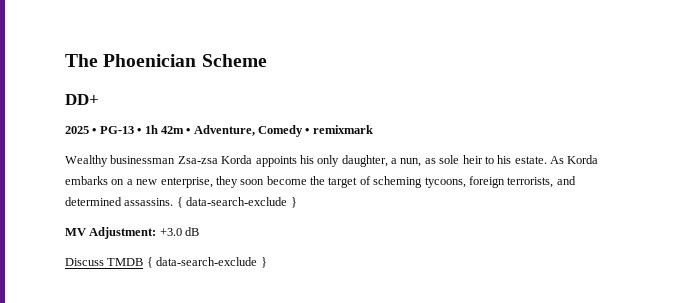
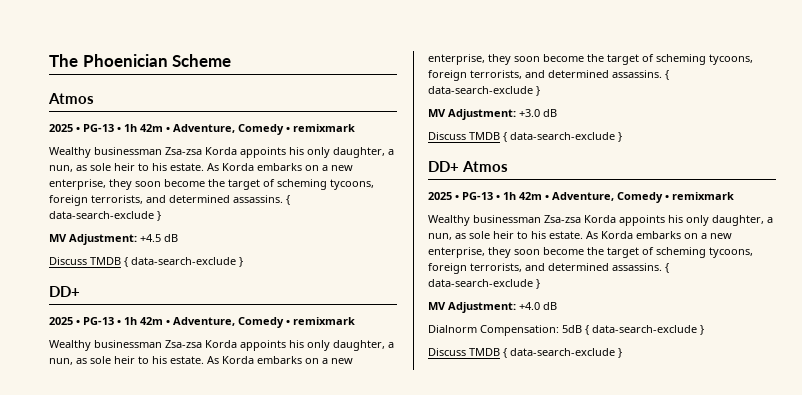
  The Phoenician Scheme
+ Atmos
+ 2025 • PG-13 • 1h 42m • Adventure, Comedy • remixmark
+ Wealthy businessman Zsa-zsa Korda appoints his only daughter, a nun, as sole heir to his estate. As Korda embarks on a new enterprise, they soon become the target of scheming tycoons, foreign terrorists, and determined assassins. { data-search-exclude }
+ MV Adjustment: +4.5 dB
+ Discuss TMDB { data-search-exclude }
+ DD+ Atmos
+ 2025 • PG-13 • 1h 42m • Adventure, Comedy • remixmark
+ Wealthy businessman Zsa-zsa Korda appoints his only daughter, a nun, as sole heir to his estate. As Korda embarks on a new enterprise, they soon become the target of scheming tycoons, foreign terrorists, and determined assassins. { data-search-exclude }
+ MV Adjustment: +4.0 dB
+ Dialnorm Compensation: 5dB { data-search-exclude }
+ Discuss TMDB { data-search-exclude }

